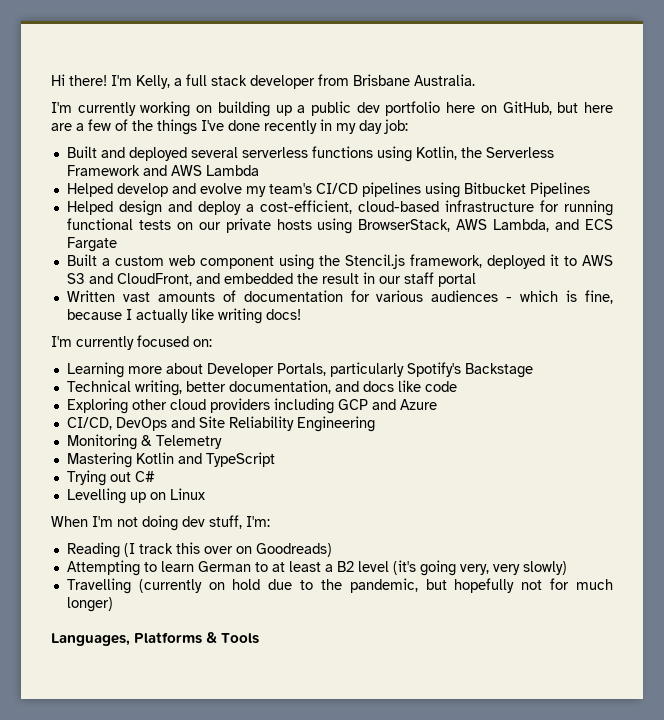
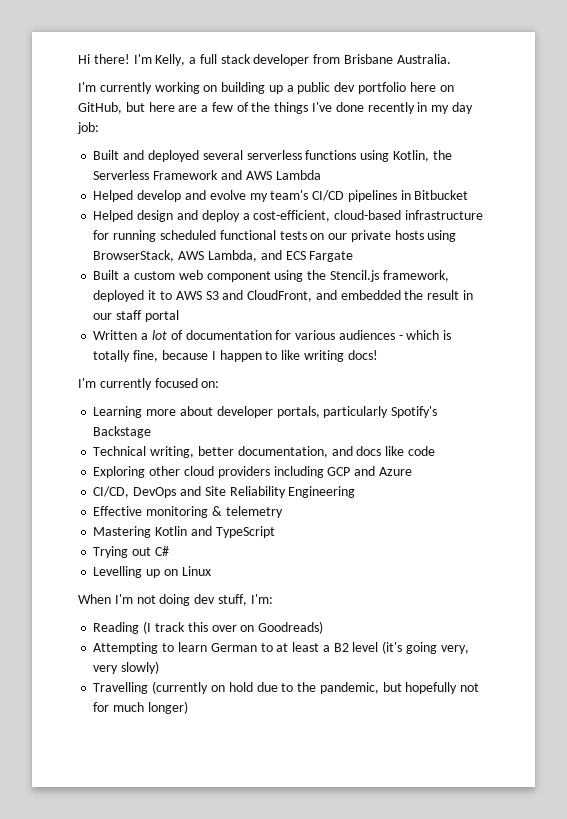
- Helped develop and evolve my team's CI/CD pipelines using Bitbucket Pipelines
+ Helped develop and evolve my team's CI/CD pipelines in Bitbucket
- Helped design and deploy a cost-efficient, cloud-based infrastructure for running functional tests on our private hosts using BrowserStack, AWS Lambda, and ECS Fargate
+ Helped design and deploy a cost-efficient, cloud-based infrastructure for running scheduled functional tests on our private hosts using BrowserStack, AWS Lambda, and ECS Fargate
- Written vast amounts of documentation for various audiences - which is fine, because I actually like writing docs!
+ Written a lot of documentation for various audiences - which is totally fine, because I happen to like writing docs!
- Learning more about Developer Portals, particularly Spotify's Backstage
+ Learning more about developer portals, particularly Spotify's Backstage
- Monitoring & Telemetry
+ Effective monitoring & telemetry
- Languages, Platforms & Tools

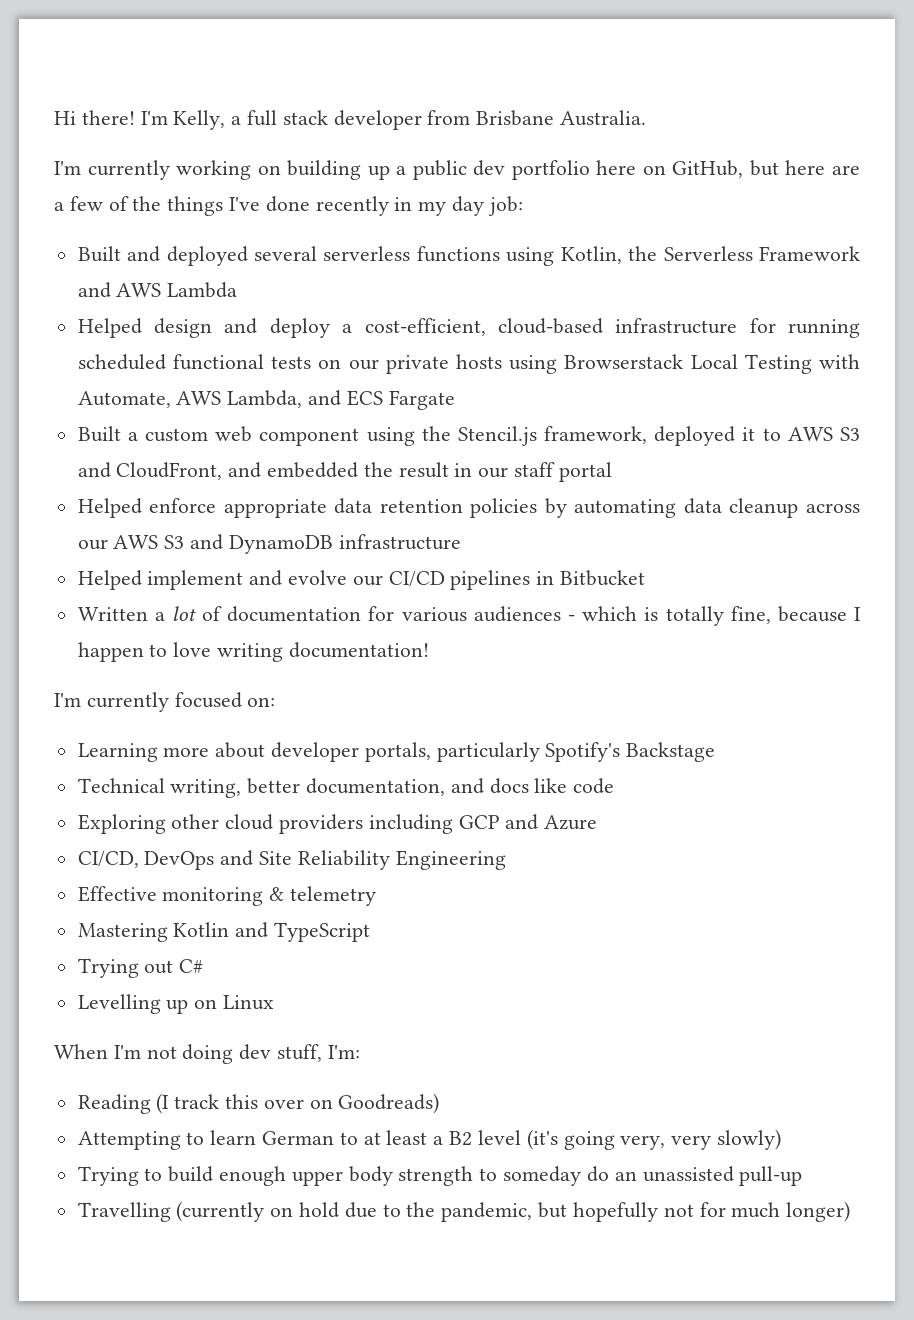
- Helped develop and evolve my team's CI/CD pipelines in Bitbucket
- Helped design and deploy a cost-efficient, cloud-based infrastructure for running scheduled functional tests on our private hosts using BrowserStack, AWS Lambda, and ECS Fargate
+ Helped design and deploy a cost-efficient, cloud-based infrastructure for running scheduled functional tests on our private hosts using Browserstack Local Testing with Automate, AWS Lambda, and ECS Fargate
+ Helped enforce appropriate data retention policies by automating data cleanup across our AWS S3 and DynamoDB infrastructure
+ Helped implement and evolve our CI/CD pipelines in Bitbucket
- Written a lot of documentation for various audiences - which is totally fine, because I happen to like writing docs!
+ Written a lot of documentation for various audiences - which is totally fine, because I happen to love writing documentation!
+ Trying to build enough upper body strength to someday do an unassisted pull-up

